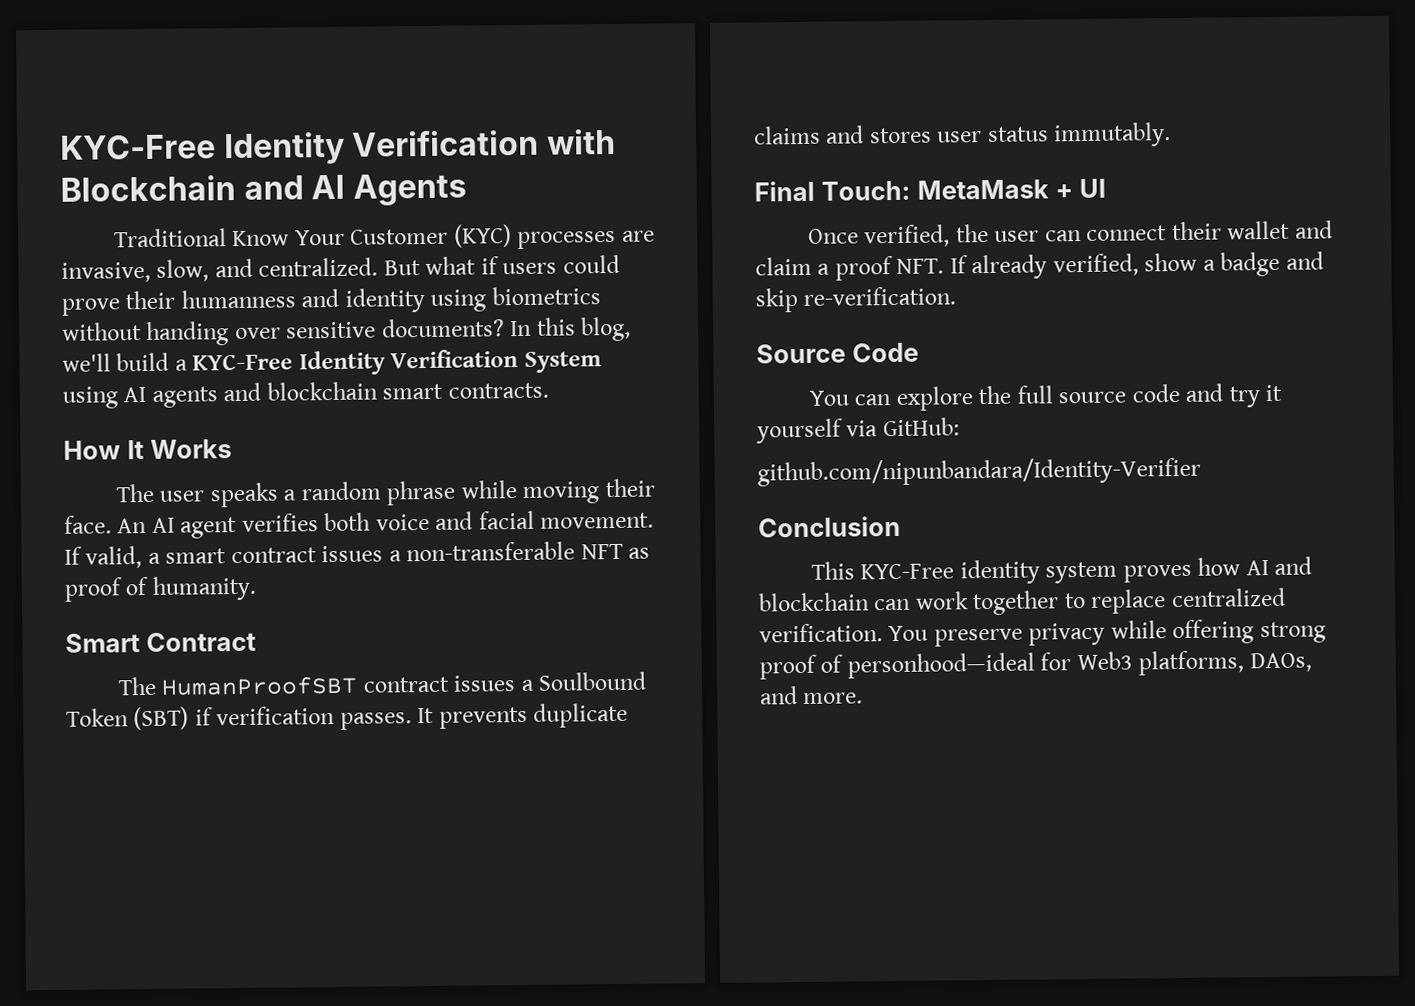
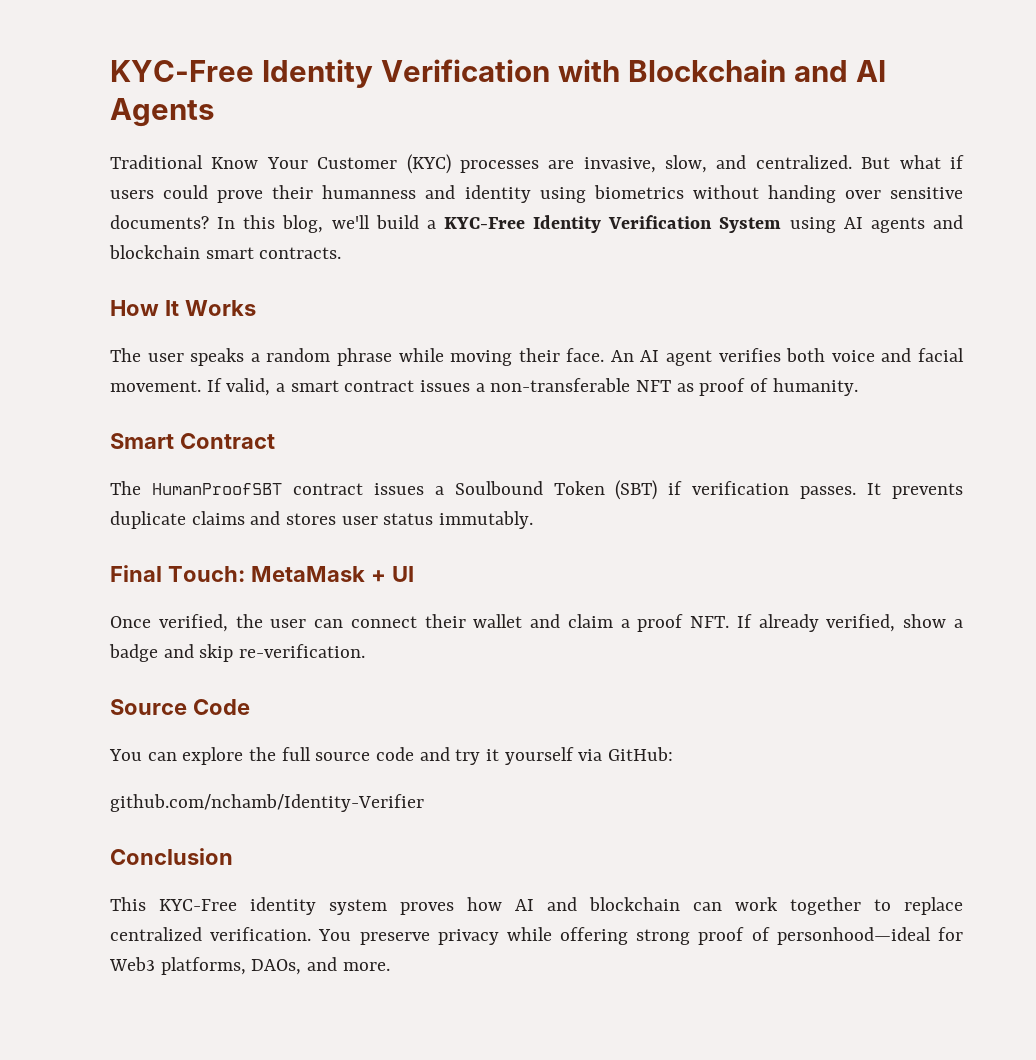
- github.com/nipunbandara/Identity-Verifier
+ github.com/nchamb/Identity-Verifier

